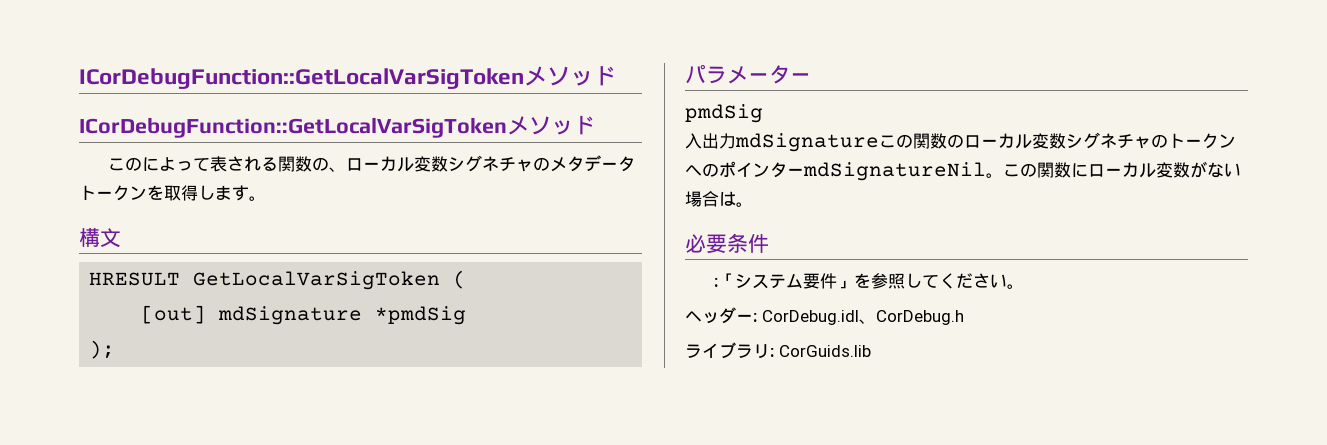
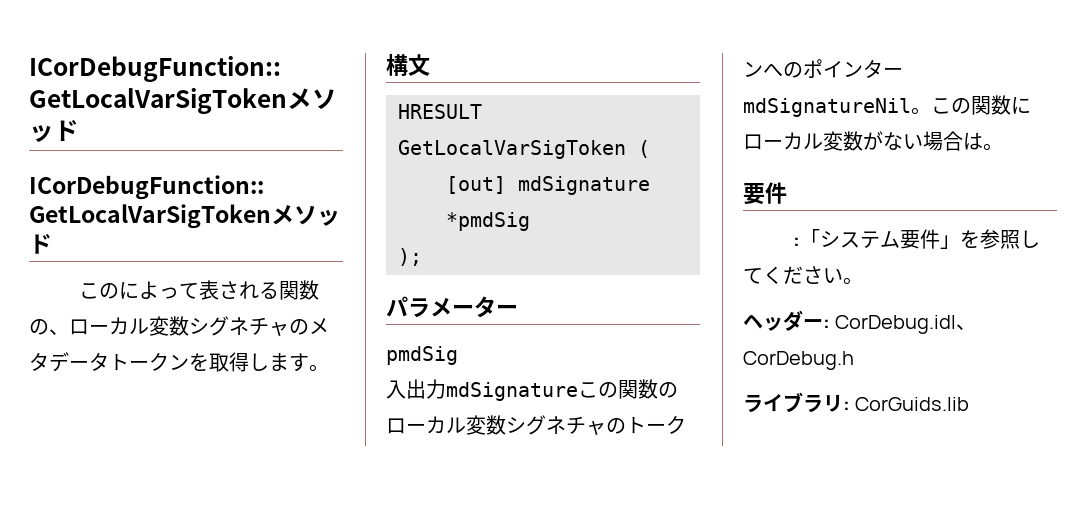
  この関数にローカル変数がない場合は。
- 必要条件
+ 要件

